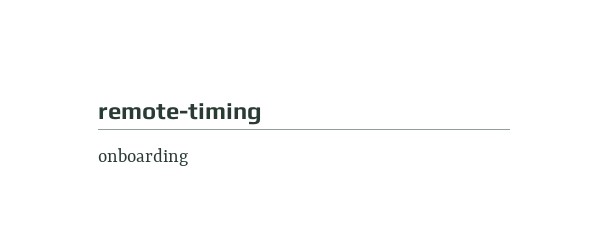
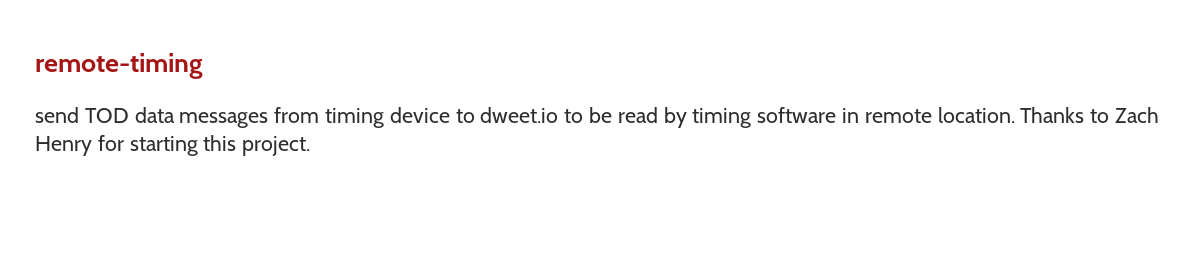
- onboarding
+ send TOD data messages from timing device to dweet.io to be read by timing software in remote location. Thanks to Zach Henry for starting this project.

